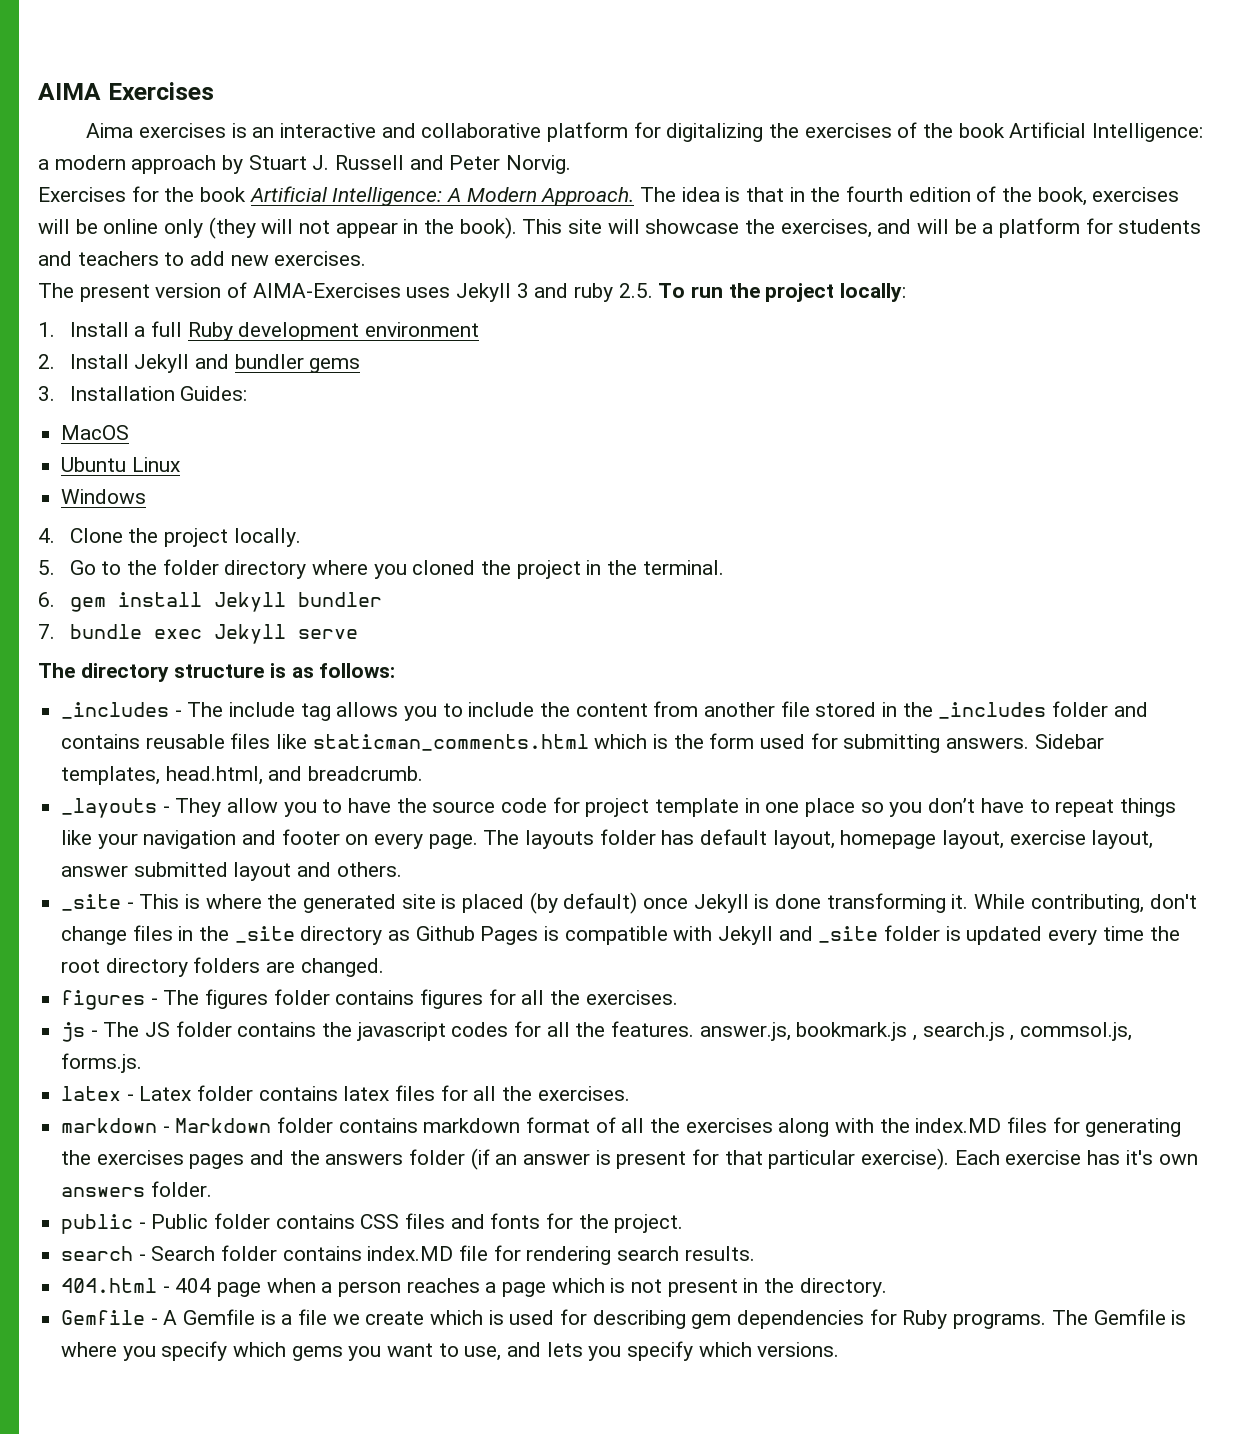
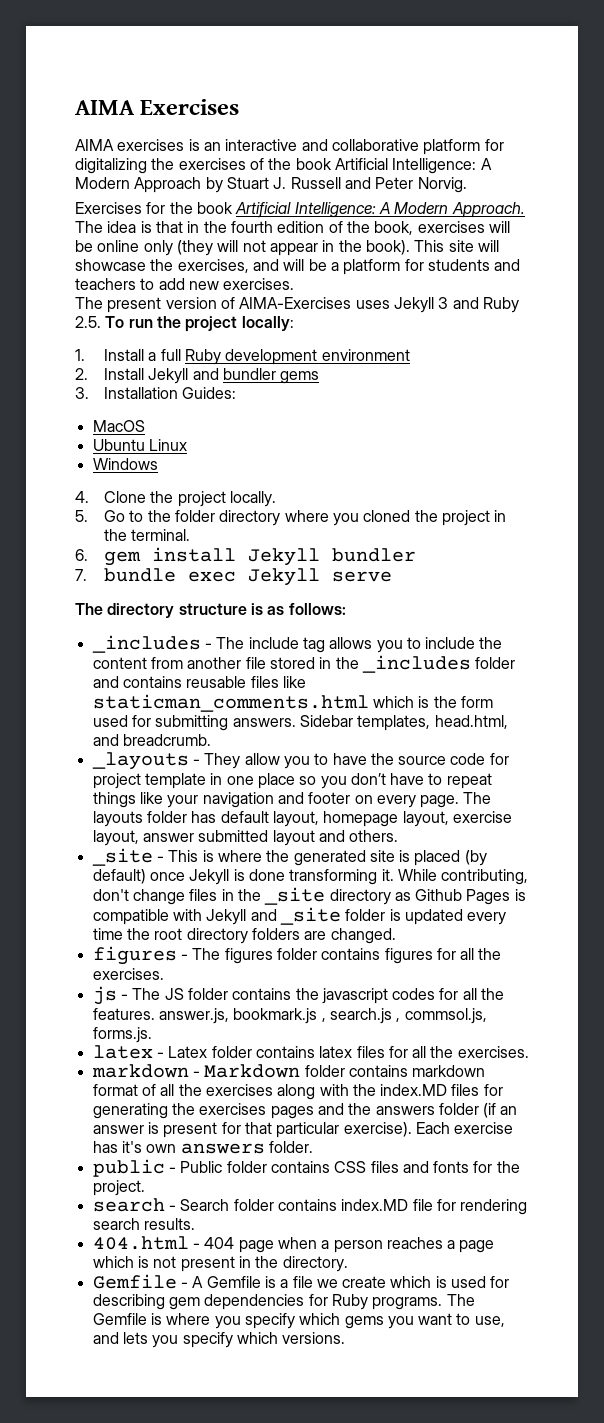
- Aima exercises is an interactive and collaborative platform for digitalizing the exercises of the book Artificial Intelligence: a modern approach by Stuart J. Russell and Peter Norvig.
+ AIMA exercises is an interactive and collaborative platform for digitalizing the exercises of the book Artificial Intelligence: A Modern Approach by Stuart J. Russell and Peter Norvig.
- The present version of AIMA-Exercises uses Jekyll 3 and ruby 2.5. To run the project locally:
+ The present version of AIMA-Exercises uses Jekyll 3 and Ruby 2.5. To run the project locally:

